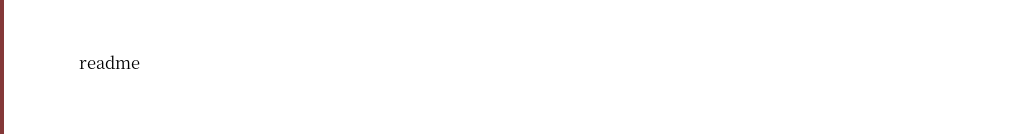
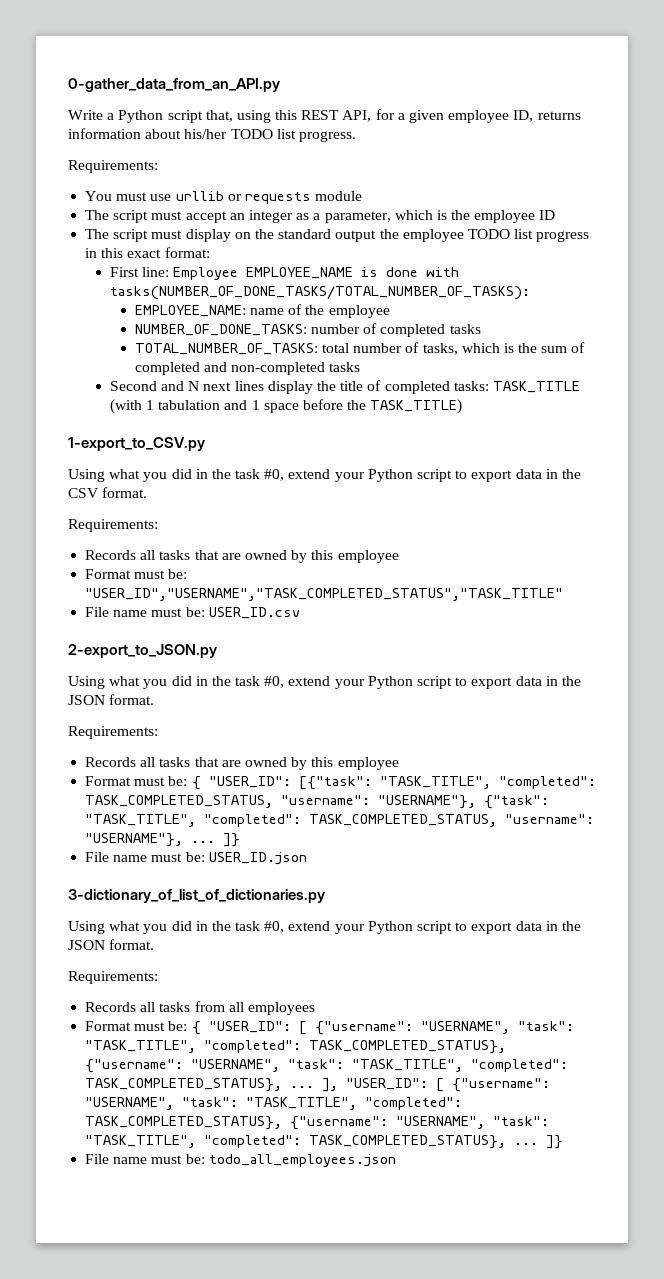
- readme
+ 0-gather_data_from_an_API.py
+ Write a Python script that, using this REST API, for a given employee ID, returns information about his/her TODO list progress.
+ Requirements:
+ You must use urllib or requests module
+ The script must accept an integer as a parameter, which is the employee ID
+ The script must display on the standard output the employee TODO list progress in this exact format:
+ First line: Employee EMPLOYEE_NAME is done with tasks(NUMBER_OF_DONE_TASKS/TOTAL_NUMBER_OF_TASKS):
+ EMPLOYEE_NAME: name of the employee
+ NUMBER_OF_DONE_TASKS: number of completed tasks
+ TOTAL_NUMBER_OF_TASKS: total number of tasks, which is the sum of completed and non-completed tasks
+ Second and N next lines display the title of completed tasks: TASK_TITLE (with 1 tabulation and 1 space before the TASK_TITLE)
+ 1-export_to_CSV.py
+ Using what you did in the task #0, extend your Python script to export data in the CSV format.
+ Requirements:
+ Records all tasks that are owned by this employee
+ Format must be: "USER_ID","USERNAME","TASK_COMPLETED_STATUS","TASK_TITLE"
+ File name must be: USER_ID.csv
+ 2-export_to_JSON.py
+ Using what you did in the task #0, extend your Python script to export data in the JSON format.
+ Requirements:
+ Records all tasks that are owned by this employee
+ Format must be: { "USER_ID": [{"task": "TASK_TITLE", "completed": TASK_COMPLETED_STATUS, "username": "USERNAME"}, {"task": "TASK_TITLE", "completed": TASK_COMPLETED_STATUS, "username": "USERNAME"}, ... ]}
+ File name must be: USER_ID.json
+ 3-dictionary_of_list_of_dictionaries.py
+ Using what you did in the task #0, extend your Python script to export data in the JSON format.
+ Requirements:
+ Records all tasks from all employees
+ Format must be: { "USER_ID": [ {"username": "USERNAME", "task": "TASK_TITLE", "completed": TASK_COMPLETED_STATUS}, {"username": "USERNAME", "task": "TASK_TITLE", "completed": TASK_COMPLETED_STATUS}, ... ], "USER_ID": [ {"username": "USERNAME", "task": "TASK_TITLE", "completed": TASK_COMPLETED_STATUS}, {"username": "USERNAME", "task": "TASK_TITLE", "completed": TASK_COMPLETED_STATUS}, ... ]}
+ File name must be: todo_all_employees.json

